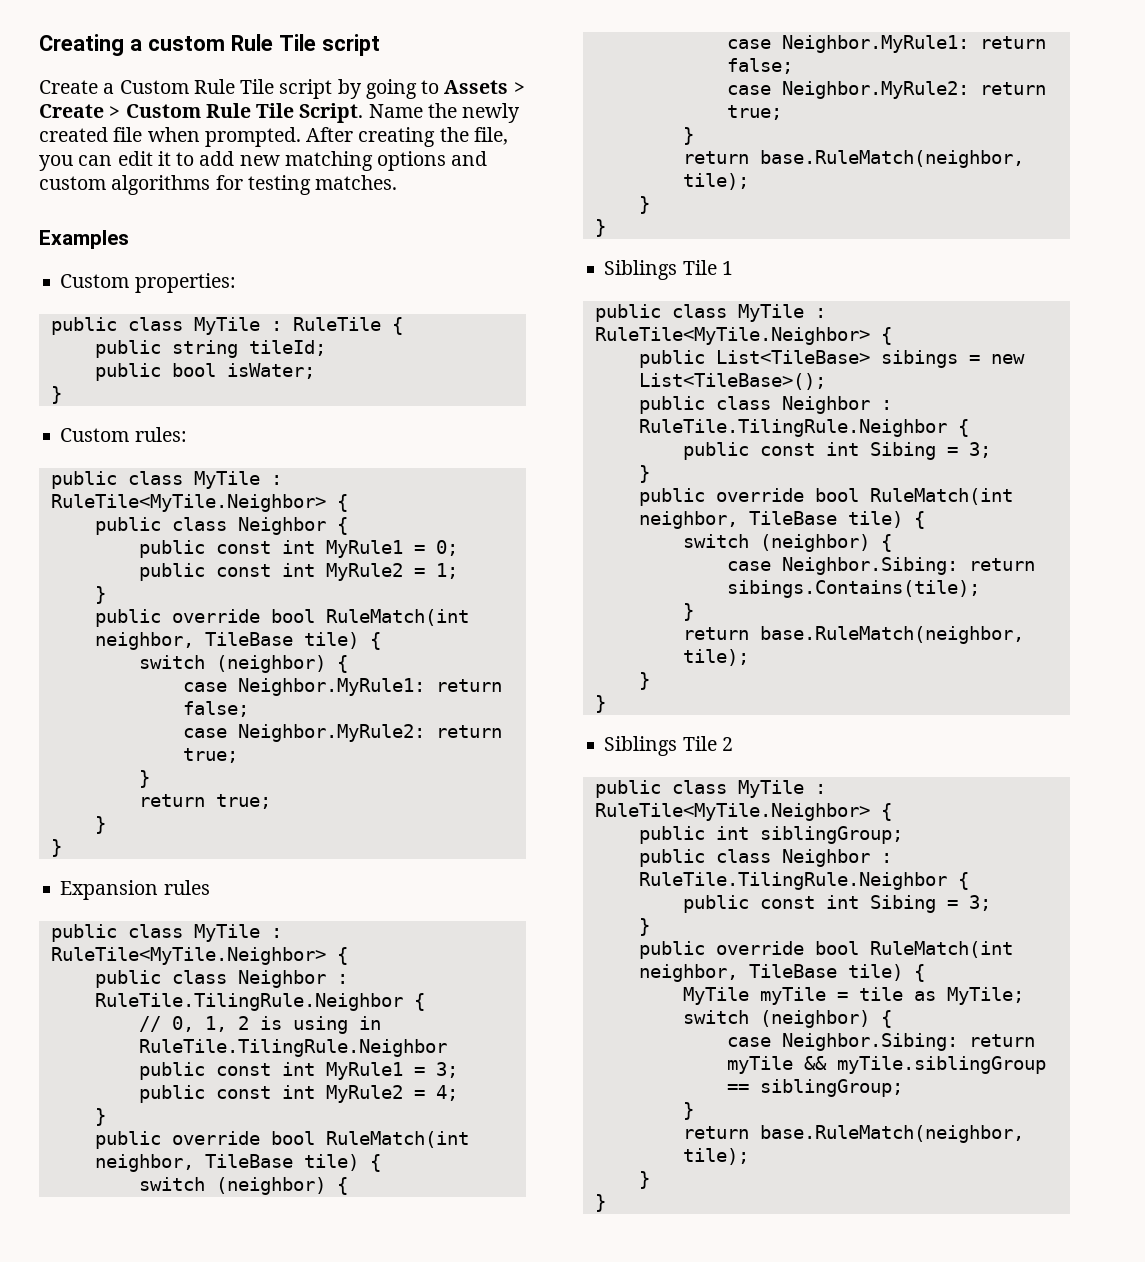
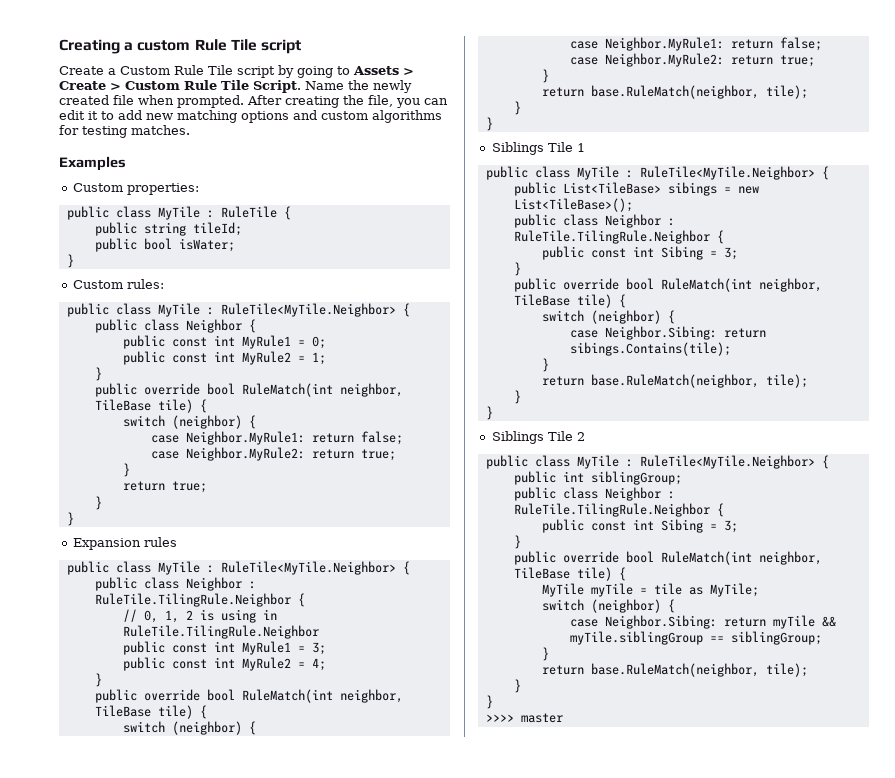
+ >>>> master

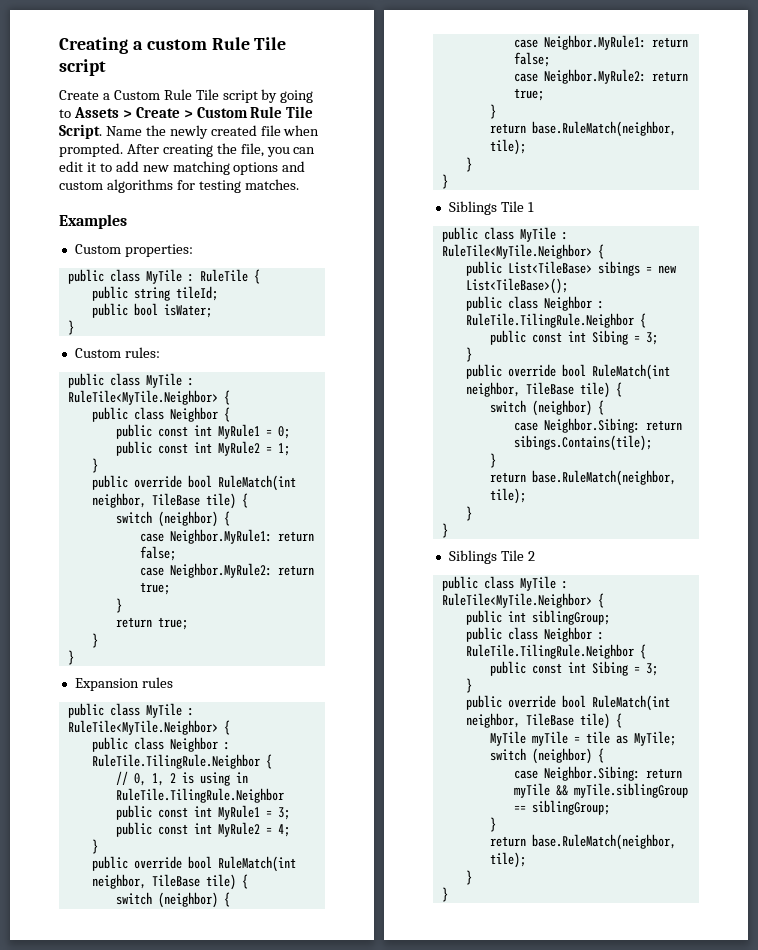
- >>>> master

